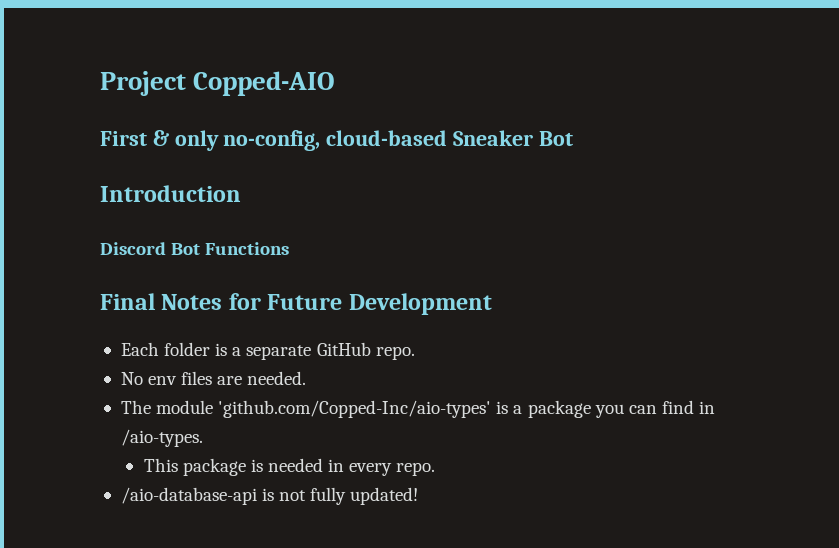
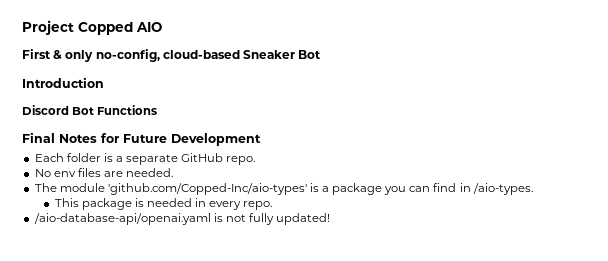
- Project Copped-AIO
+ Project Copped AIO
- /aio-database-api is not fully updated!
+ /aio-database-api/openai.yaml is not fully updated!

